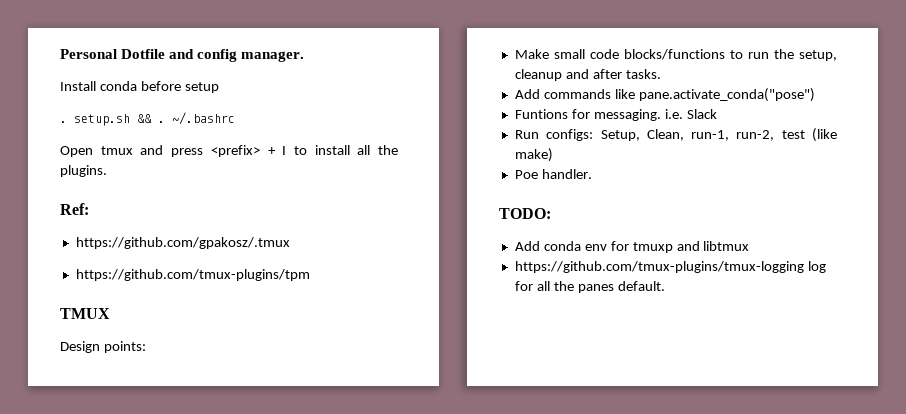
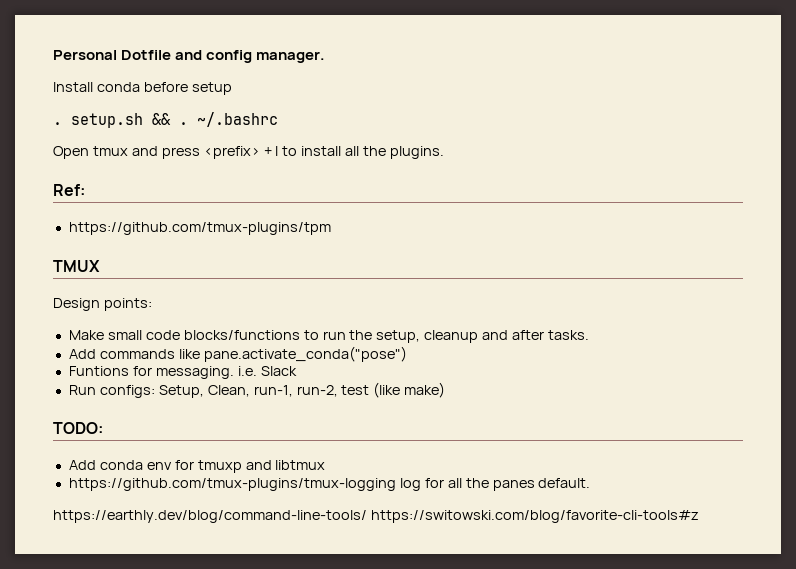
- https://github.com/gpakosz/.tmux
- Poe handler.
+ https://earthly.dev/blog/command-line-tools/ https://switowski.com/blog/favorite-cli-tools#z

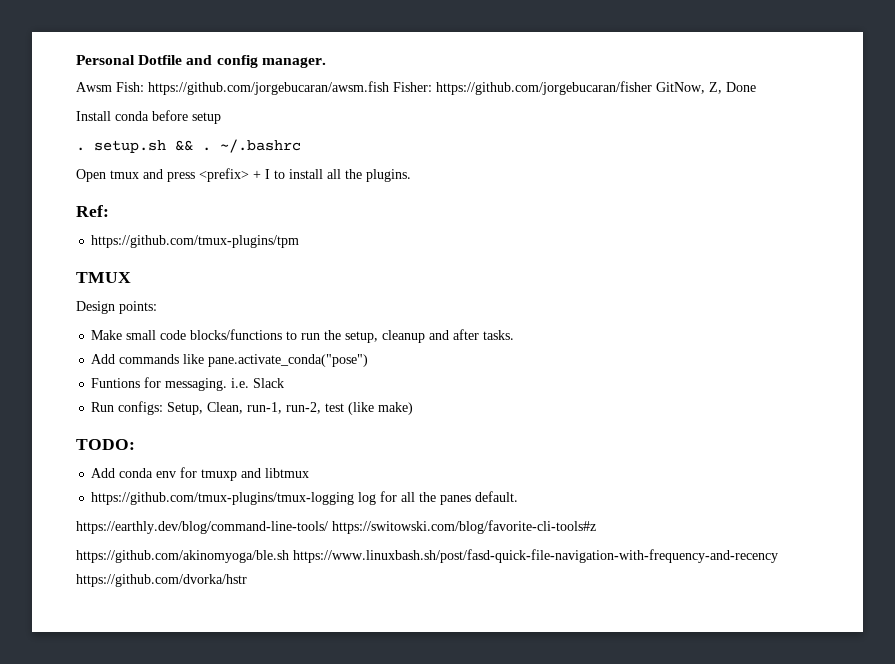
+ Awsm Fish: https://github.com/jorgebucaran/awsm.fish Fisher: https://github.com/jorgebucaran/fisher GitNow, Z, Done
+ https://github.com/akinomyoga/ble.sh https://www.linuxbash.sh/post/fasd-quick-file-navigation-with-frequency-and-recency https://github.com/dvorka/hstr

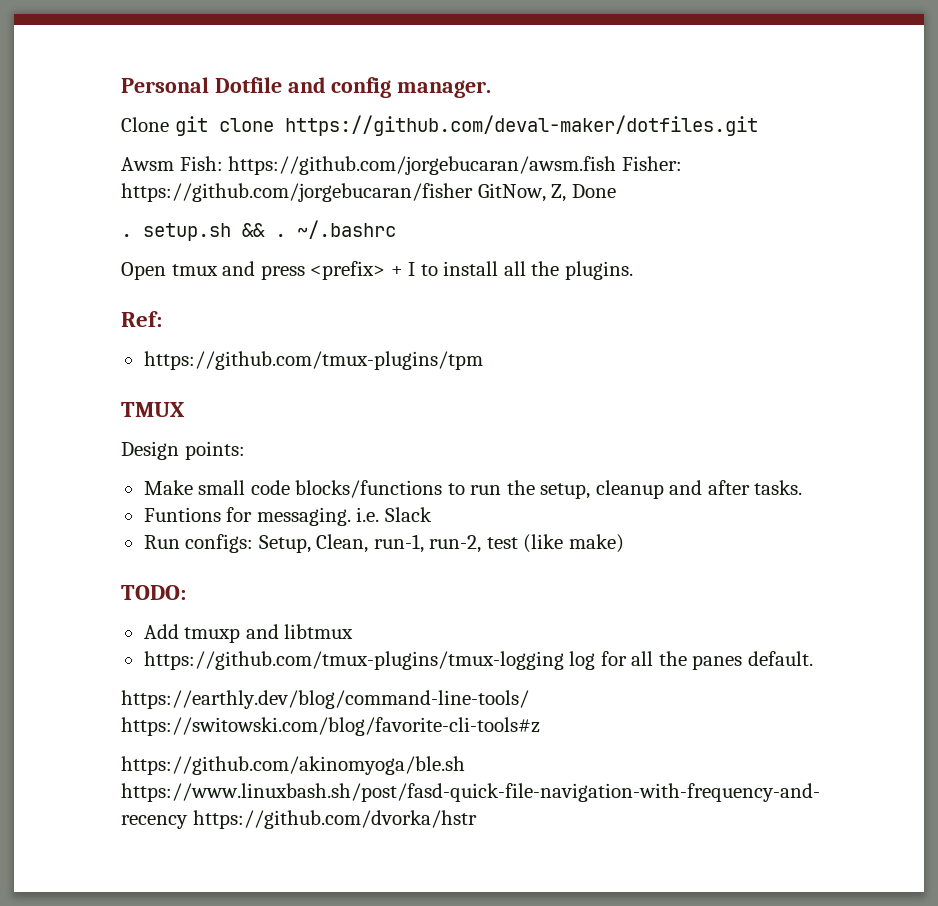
+ Clone git clone https://github.com/deval-maker/dotfiles.git
- Install conda before setup
- Add commands like pane.activate_conda("pose")
- Add conda env for tmuxp and libtmux
+ Add tmuxp and libtmux

